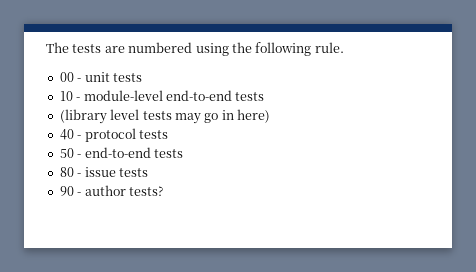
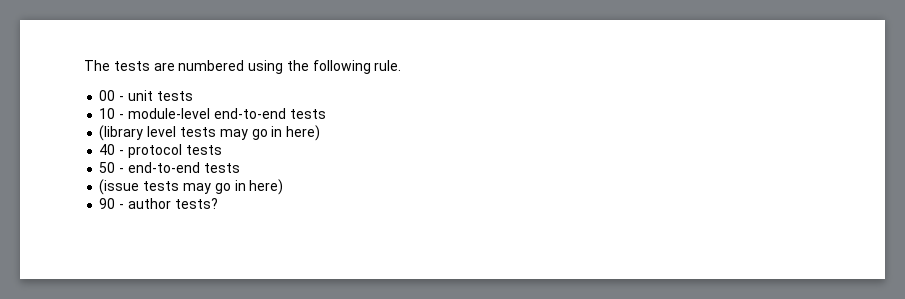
- 80 - issue tests
+ (issue tests may go in here)

